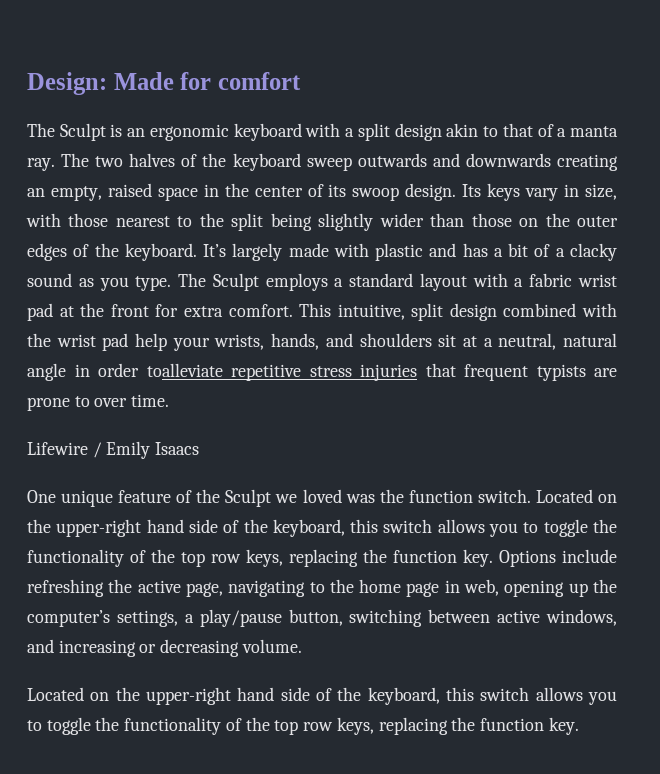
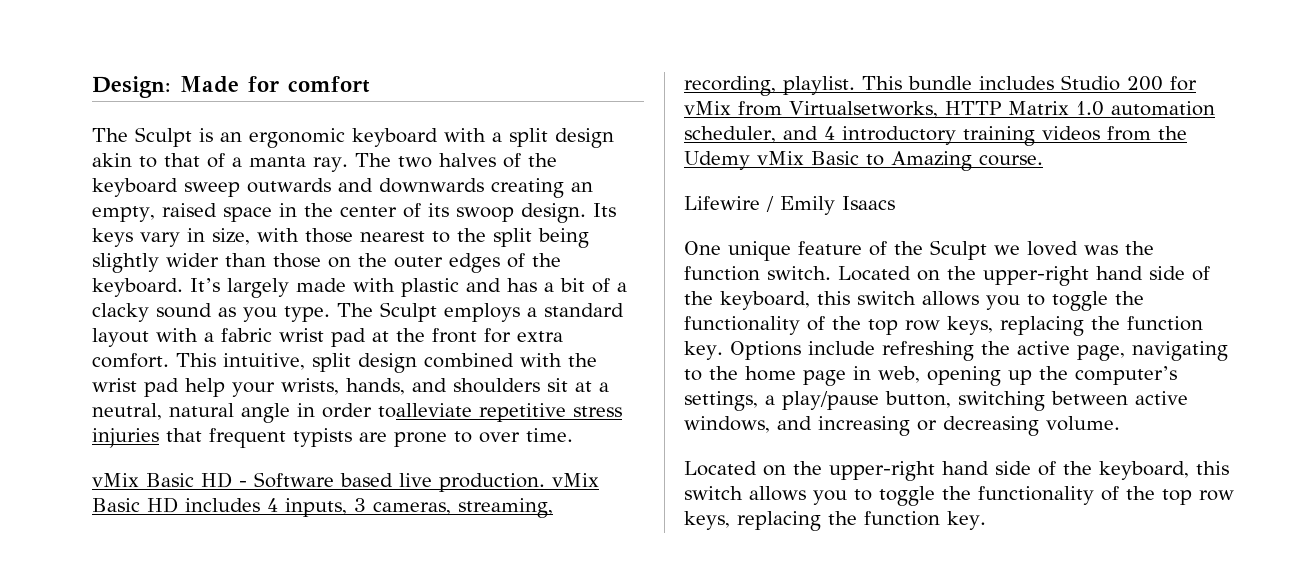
+ vMix Basic HD - Software based live production. vMix Basic HD includes 4 inputs, 3 cameras, streaming, recording, playlist. This bundle includes Studio 200 for vMix from Virtualsetworks, HTTP Matrix 1.0 automation scheduler, and 4 introductory training videos from the Udemy vMix Basic to Amazing course.

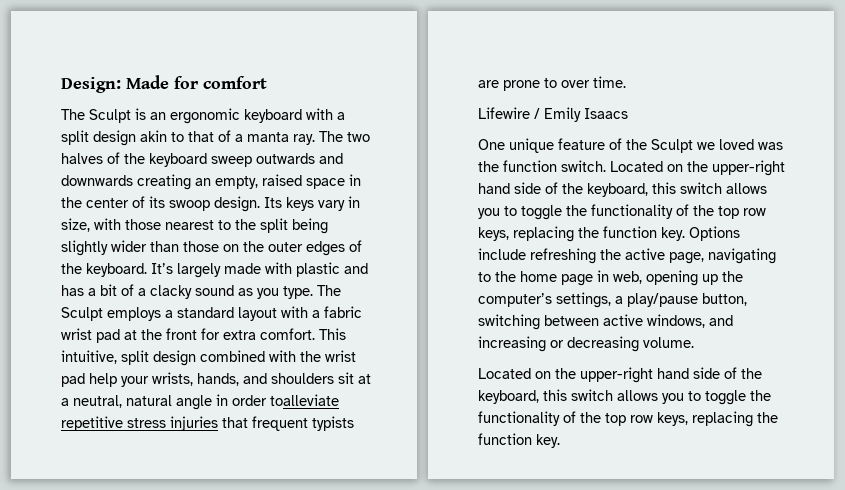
- vMix Basic HD - Software based live production. vMix Basic HD includes 4 inputs, 3 cameras, streaming, recording, playlist. This bundle includes Studio 200 for vMix from Virtualsetworks, HTTP Matrix 1.0 automation scheduler, and 4 introductory training videos from the Udemy vMix Basic to Amazing course.

